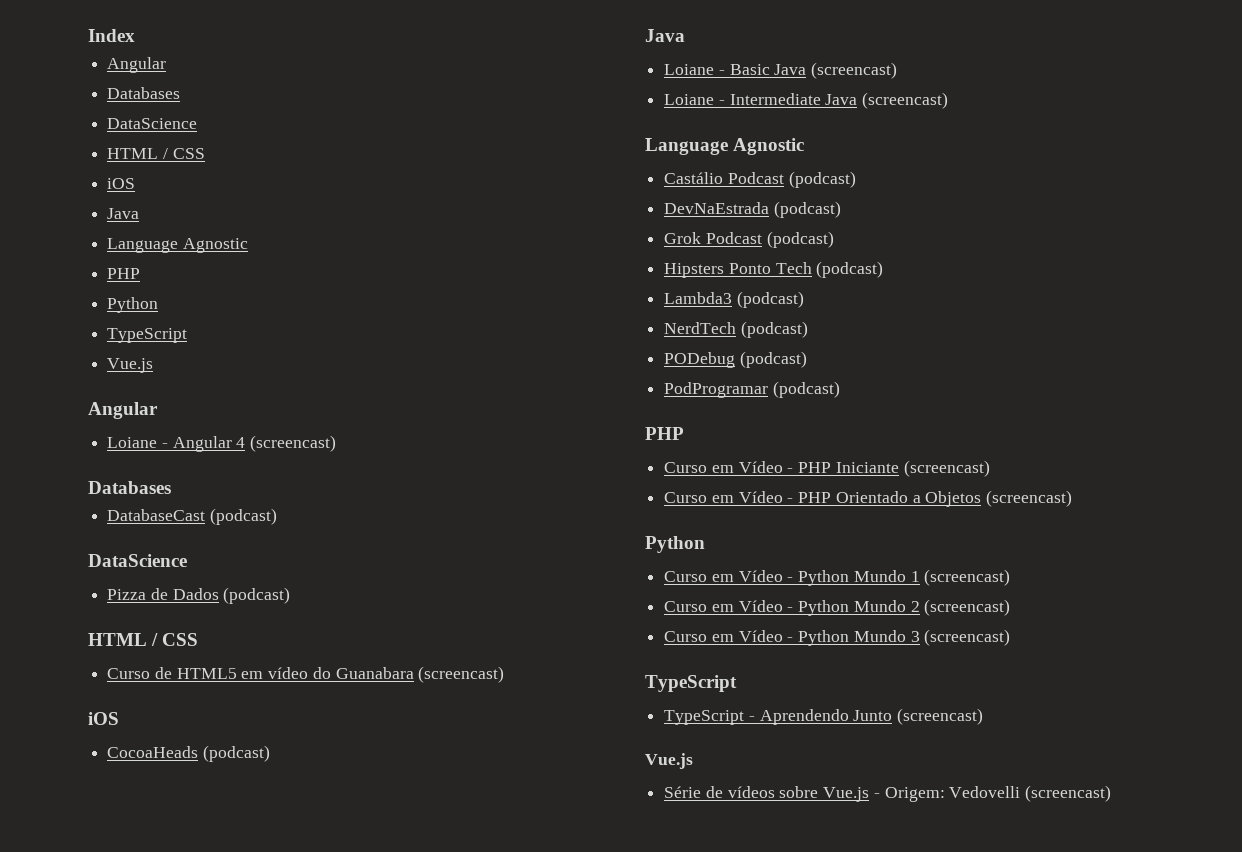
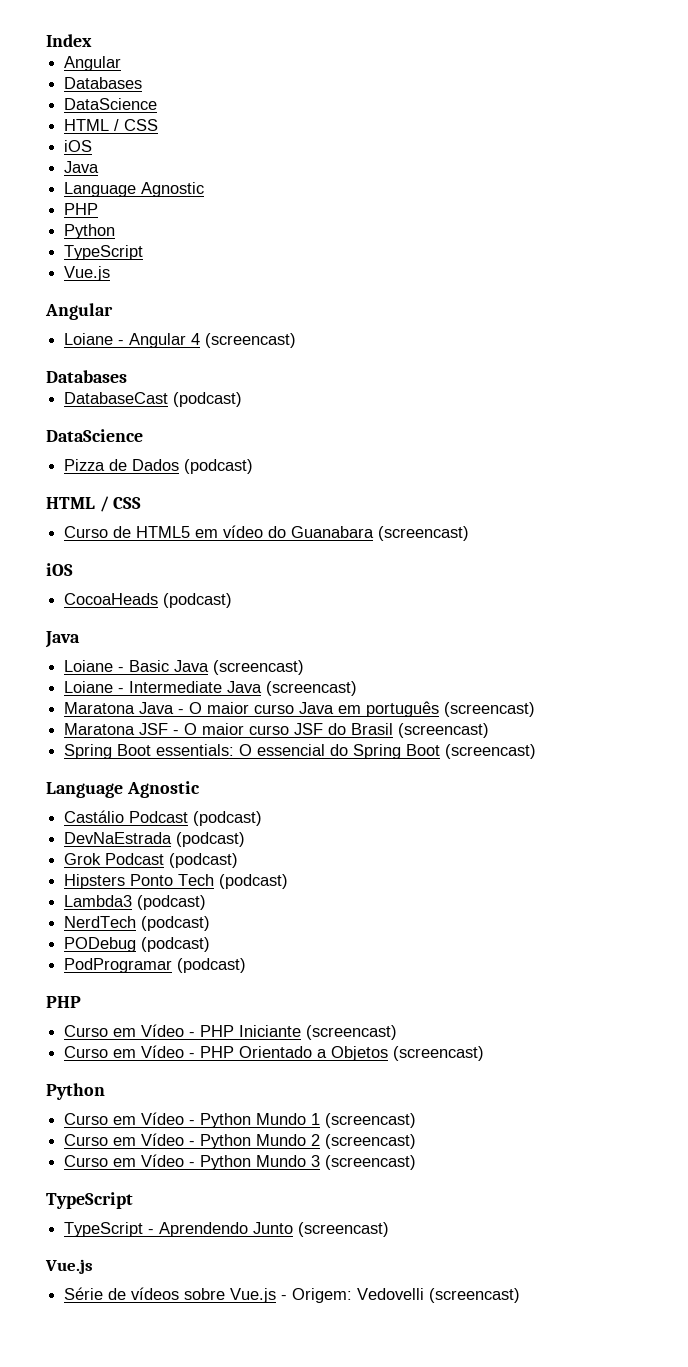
+ Maratona Java - O maior curso Java em português (screencast)
+ Maratona JSF - O maior curso JSF do Brasil (screencast)
+ Spring Boot essentials: O essencial do Spring Boot (screencast)

